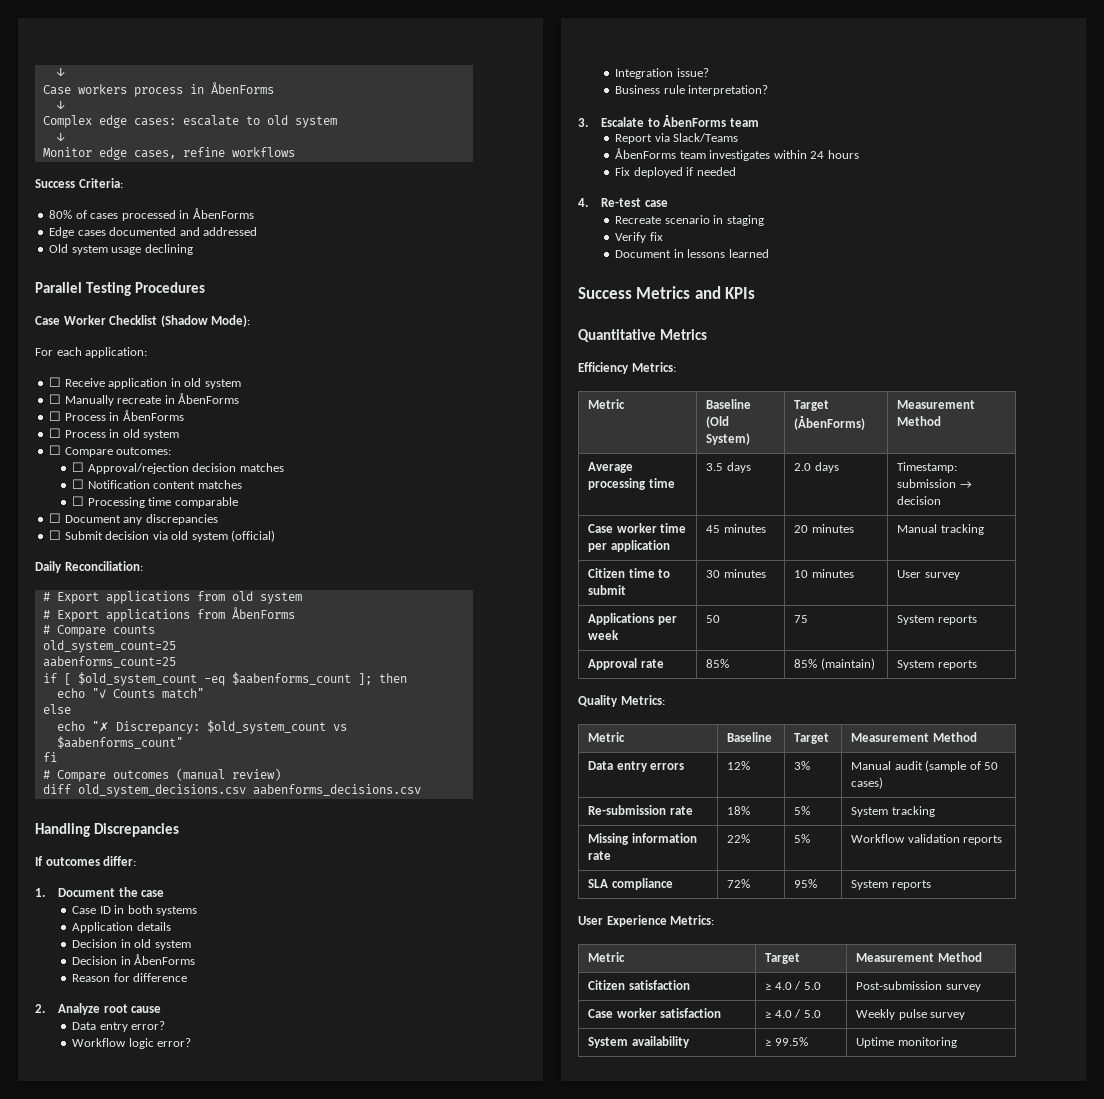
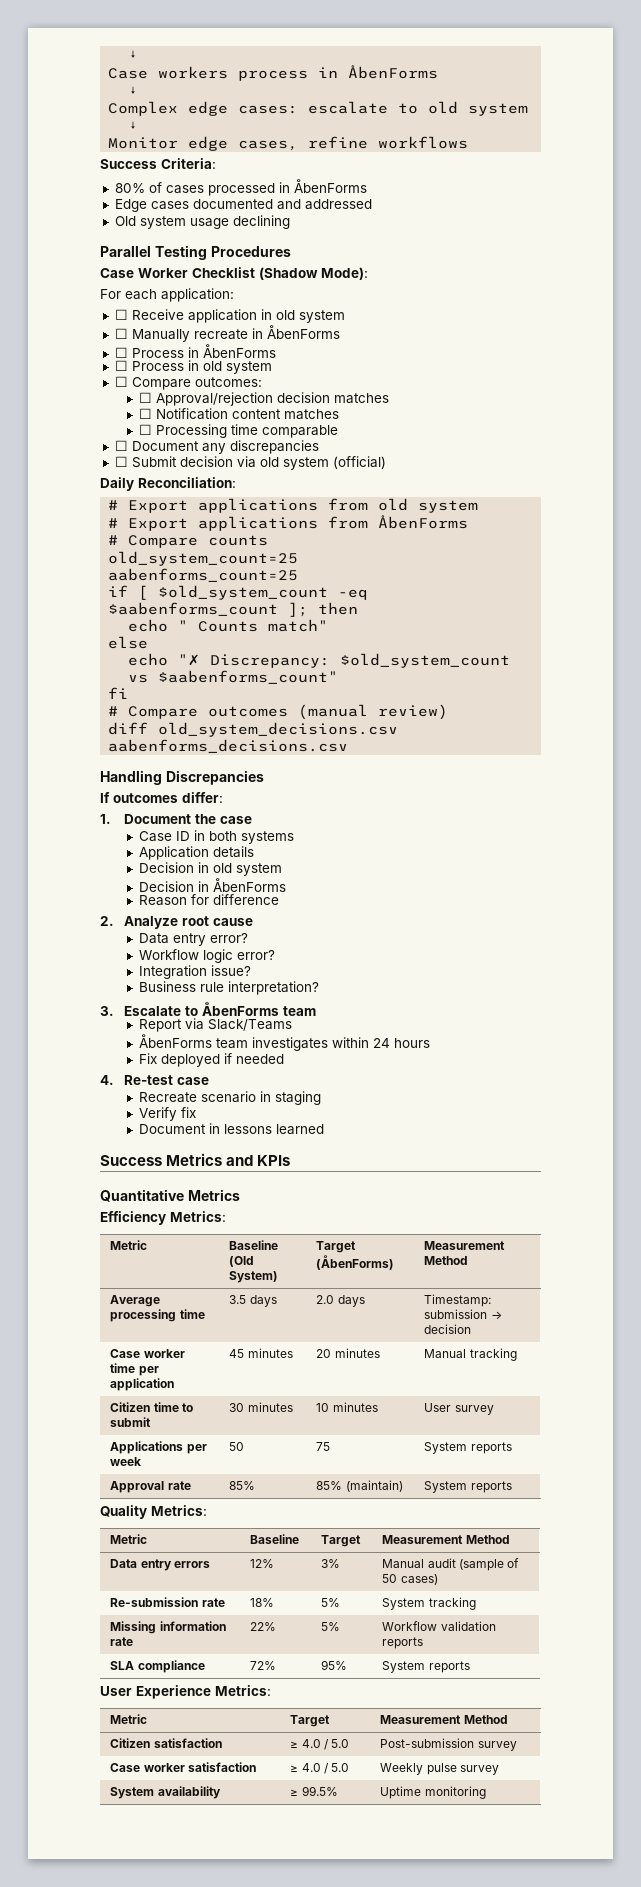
- echo "✓ Counts match"
+ echo " Counts match"

